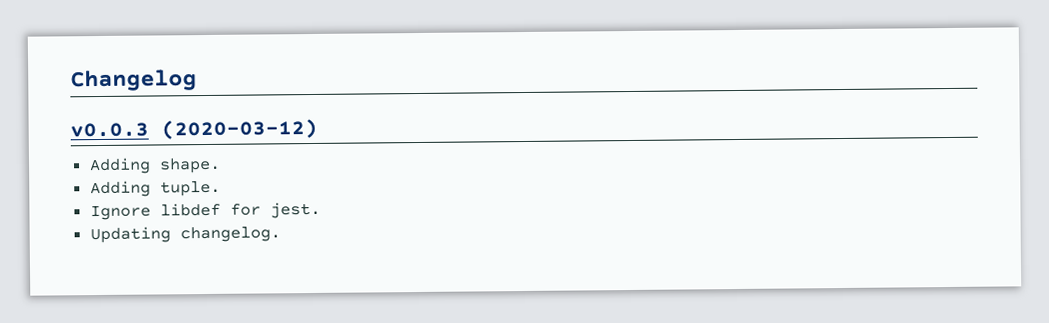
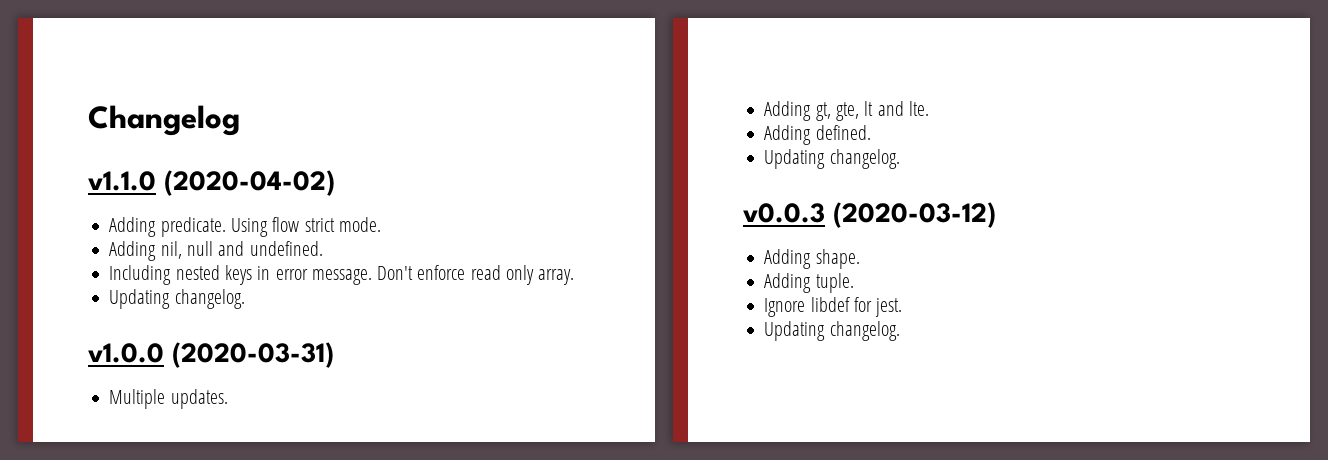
+ v1.1.0 (2020-04-02)
+ Adding predicate. Using flow strict mode.
+ Adding nil, null and undefined.
+ Including nested keys in error message. Don't enforce read only array.
+ Updating changelog.
+ v1.0.0 (2020-03-31)
+ Multiple updates.
+ Adding gt, gte, lt and lte.
+ Adding defined.
+ Updating changelog.

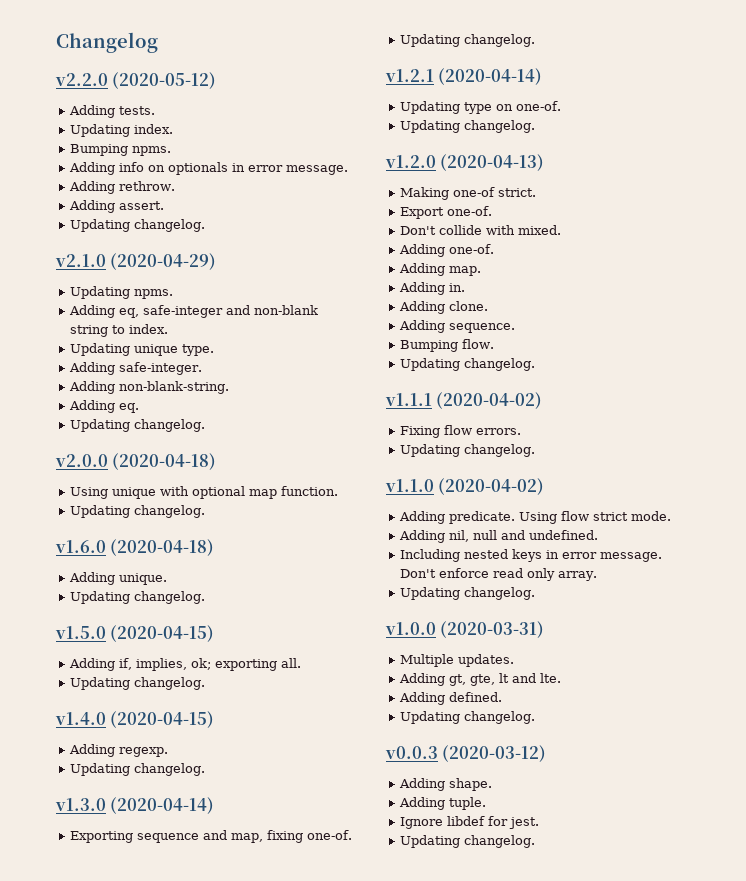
+ v2.2.0 (2020-05-12)
+ Adding tests.
+ Updating index.
+ Bumping npms.
+ Adding info on optionals in error message.
+ Adding rethrow.
+ Adding assert.
+ Updating changelog.
+ v2.1.0 (2020-04-29)
+ Updating npms.
+ Adding eq, safe-integer and non-blank string to index.
+ Updating unique type.
+ Adding safe-integer.
+ Adding non-blank-string.
+ Adding eq.
+ Updating changelog.
+ v2.0.0 (2020-04-18)
+ Using unique with optional map function.
+ Updating changelog.
+ v1.6.0 (2020-04-18)
+ Adding unique.
+ Updating changelog.
+ v1.5.0 (2020-04-15)
+ Adding if, implies, ok; exporting all.
+ Updating changelog.
+ v1.4.0 (2020-04-15)
+ Adding regexp.
+ Updating changelog.
+ v1.3.0 (2020-04-14)
+ Exporting sequence and map, fixing one-of.
+ Updating changelog.
+ v1.2.1 (2020-04-14)
+ Updating type on one-of.
+ Updating changelog.
+ v1.2.0 (2020-04-13)
+ Making one-of strict.
+ Export one-of.
+ Don't collide with mixed.
+ Adding one-of.
+ Adding map.
+ Adding in.
+ Adding clone.
+ Adding sequence.
+ Bumping flow.
+ Updating changelog.
+ v1.1.1 (2020-04-02)
+ Fixing flow errors.
+ Updating changelog.

